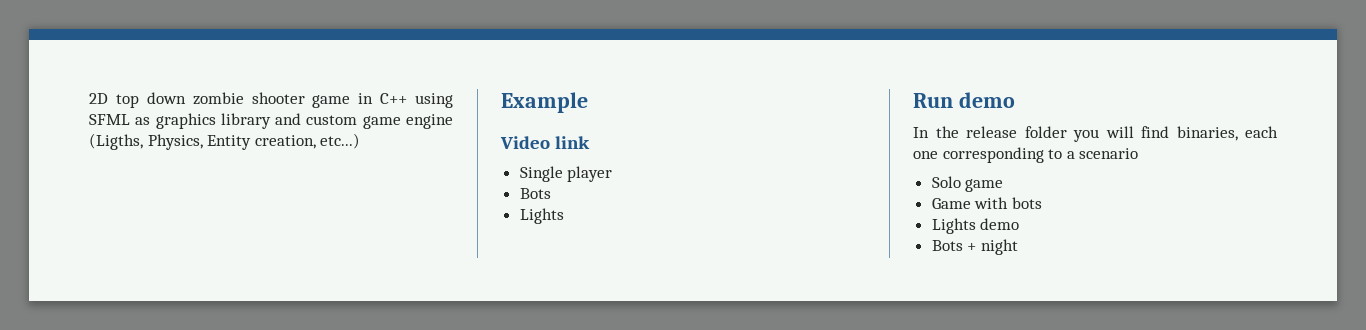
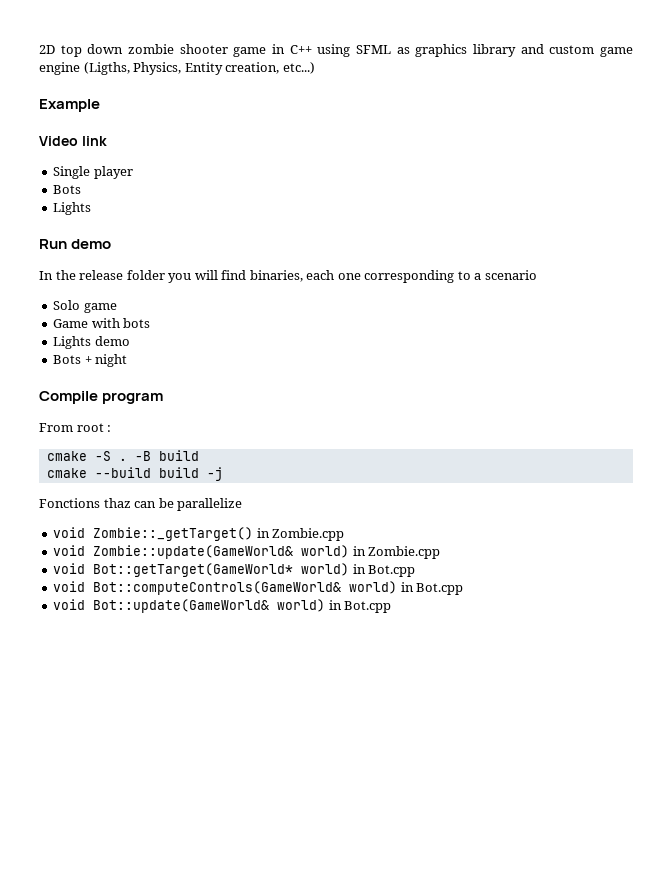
+ Compile program
+ From root :
+ cmake -S . -B build
+ cmake --build build -j
+ Fonctions thaz can be parallelize
+ void Zombie::_getTarget() in Zombie.cpp
+ void Zombie::update(GameWorld& world) in Zombie.cpp
+ void Bot::getTarget(GameWorld* world) in Bot.cpp
+ void Bot::computeControls(GameWorld& world) in Bot.cpp
+ void Bot::update(GameWorld& world) in Bot.cpp

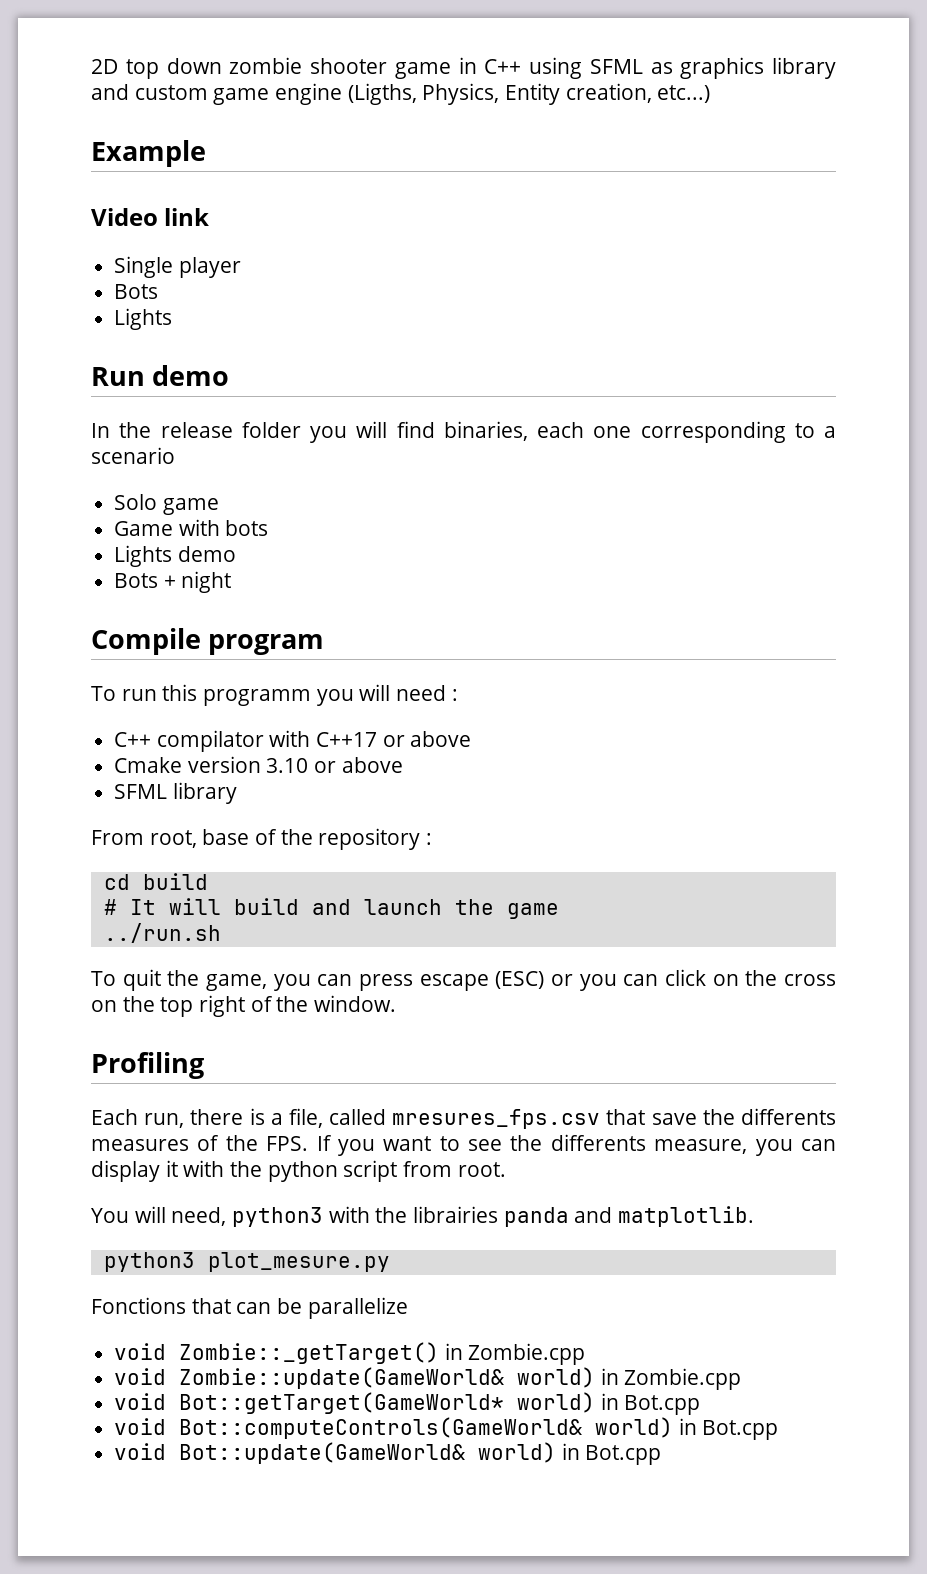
- From root :
- cmake -S . -B build
- cmake --build build -j
+ To run this programm you will need :
+ C++ compilator with C++17 or above
+ Cmake version 3.10 or above
+ SFML library
+ From root, base of the repository :
+ cd build
+ # It will build and launch the game
+ ../run.sh
+ To quit the game, you can press escape (ESC) or you can click on the cross on the top right of the window.
+ Profiling
+ Each run, there is a file, called mresures_fps.csv that save the differents measures of the FPS. If you want to see the differents measure, you can display it with the python script from root.
+ You will need, python3 with the librairies panda and matplotlib.
+ python3 plot_mesure.py
- Fonctions thaz can be parallelize
+ Fonctions that can be parallelize

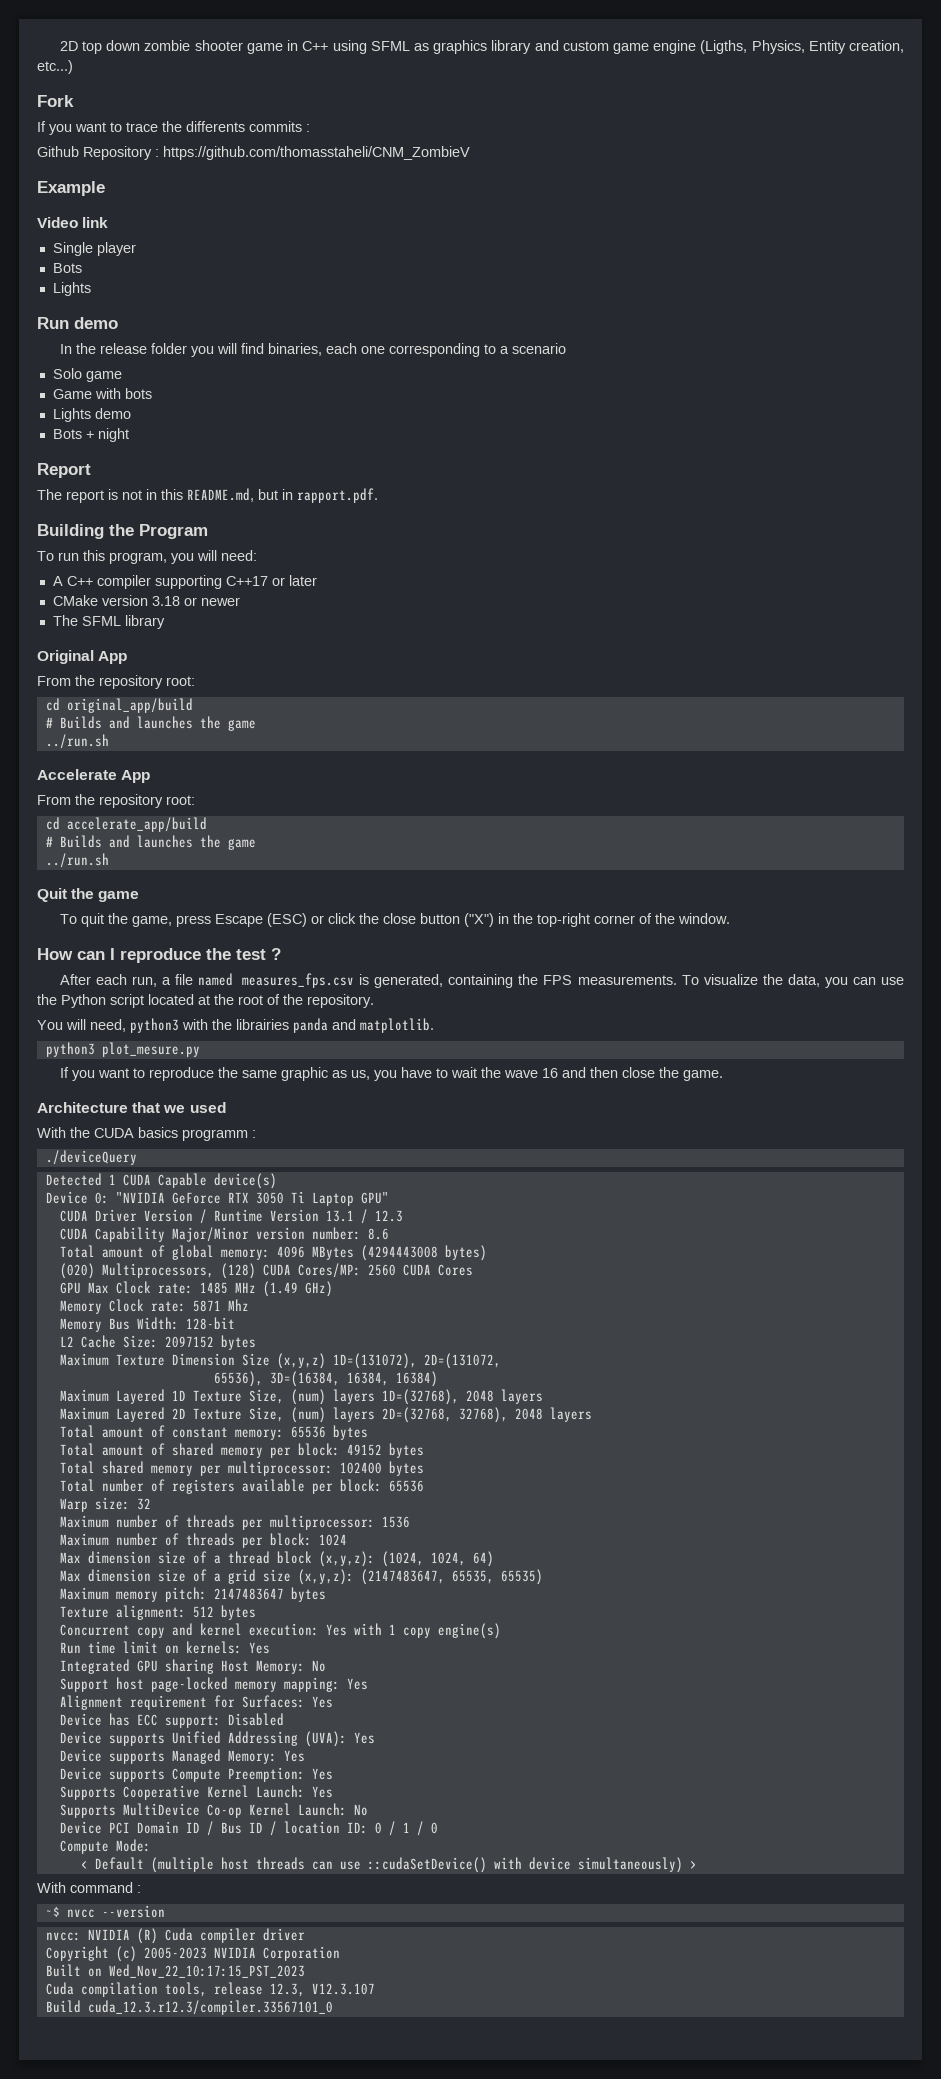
+ Fork
+ If you want to trace the differents commits :
+ Github Repository : https://github.com/thomasstaheli/CNM_ZombieV
- Compile program
+ Report
+ The report is not in this README.md, but in rapport.pdf.
+ Building the Program
- To run this programm you will need :
- C++ compilator with C++17 or above
- Cmake version 3.10 or above
- SFML library
+ To run this program, you will need:
+ A C++ compiler supporting C++17 or later
+ CMake version 3.18 or newer
+ The SFML library
- From root, base of the repository :
- cd build
- # It will build and launch the game
+ Original App
+ From the repository root:
+ cd original_app/build
+ # Builds and launches the game
  ../run.sh
- To quit the game, you can press escape (ESC) or you can click on the cross on the top right of the window.
- Profiling
- Each run, there is a file, called mresures_fps.csv that save the differents measures of the FPS. If you want to see the differents measure, you can display it with the python script from root.
+ Accelerate App
+ From the repository root:
+ cd accelerate_app/build
+ # Builds and launches the game
+ ../run.sh
+ Quit the game
+ To quit the game, press Escape (ESC) or click the close button ("X") in the top-right corner of the window.
+ How can I reproduce the test ?
+ After each run, a file named measures_fps.csv is generated, containing the FPS measurements. To visualize the data, you can use the Python script located at the root of the repository.
- Fonctions that can be parallelize
- void Zombie::_getTarget() in Zombie.cpp
- void Zombie::update(GameWorld& world) in Zombie.cpp
- void Bot::getTarget(GameWorld* world) in Bot.cpp
- void Bot::computeControls(GameWorld& world) in Bot.cpp
- void Bot::update(GameWorld& world) in Bot.cpp
+ If you want to reproduce the same graphic as us, you have to wait the wave 16 and then close the game.
+ Architecture that we used
+ With the CUDA basics programm :
+ ./deviceQuery
+ Detected 1 CUDA Capable device(s)
+ Device 0: "NVIDIA GeForce RTX 3050 Ti Laptop GPU"
+ CUDA Driver Version / Runtime Version 13.1 / 12.3
+ CUDA Capability Major/Minor version number: 8.6
+ Total amount of global memory: 4096 MBytes (4294443008 bytes)
+ (020) Multiprocessors, (128) CUDA Cores/MP: 2560 CUDA Cores
+ GPU Max Clock rate: 1485 MHz (1.49 GHz)
+ Memory Clock rate: 5871 Mhz
+ Memory Bus Width: 128-bit
+ L2 Cache Size: 2097152 bytes
+ Maximum Texture Dimension Size (x,y,z) 1D=(131072), 2D=(131072,
+ 65536), 3D=(16384, 16384, 16384)
+ Maximum Layered 1D Texture Size, (num) layers 1D=(32768), 2048 layers
+ Maximum Layered 2D Texture Size, (num) layers 2D=(32768, 32768), 2048 layers
+ Total amount of constant memory: 65536 bytes
+ Total amount of shared memory per block: 49152 bytes
+ Total shared memory per multiprocessor: 102400 bytes
+ Total number of registers available per block: 65536
+ Warp size: 32
+ Maximum number of threads per multiprocessor: 1536
+ Maximum number of threads per block: 1024
+ Max dimension size of a thread block (x,y,z): (1024, 1024, 64)
+ Max dimension size of a grid size (x,y,z): (2147483647, 65535, 65535)
+ Maximum memory pitch: 2147483647 bytes
+ Texture alignment: 512 bytes
+ Concurrent copy and kernel execution: Yes with 1 copy engine(s)
+ Run time limit on kernels: Yes
+ Integrated GPU sharing Host Memory: No
+ Support host page-locked memory mapping: Yes
+ Alignment requirement for Surfaces: Yes
+ Device has ECC support: Disabled
+ Device supports Unified Addressing (UVA): Yes
+ Device supports Managed Memory: Yes
+ Device supports Compute Preemption: Yes
+ Supports Cooperative Kernel Launch: Yes
+ Supports MultiDevice Co-op Kernel Launch: No
+ Device PCI Domain ID / Bus ID / location ID: 0 / 1 / 0
+ Compute Mode:
+ < Default (multiple host threads can use ::cudaSetDevice() with device simultaneously) >
+ With command :
+ ~$ nvcc --version
+ nvcc: NVIDIA (R) Cuda compiler driver
+ Copyright (c) 2005-2023 NVIDIA Corporation
+ Built on Wed_Nov_22_10:17:15_PST_2023
+ Cuda compilation tools, release 12.3, V12.3.107
+ Build cuda_12.3.r12.3/compiler.33567101_0

